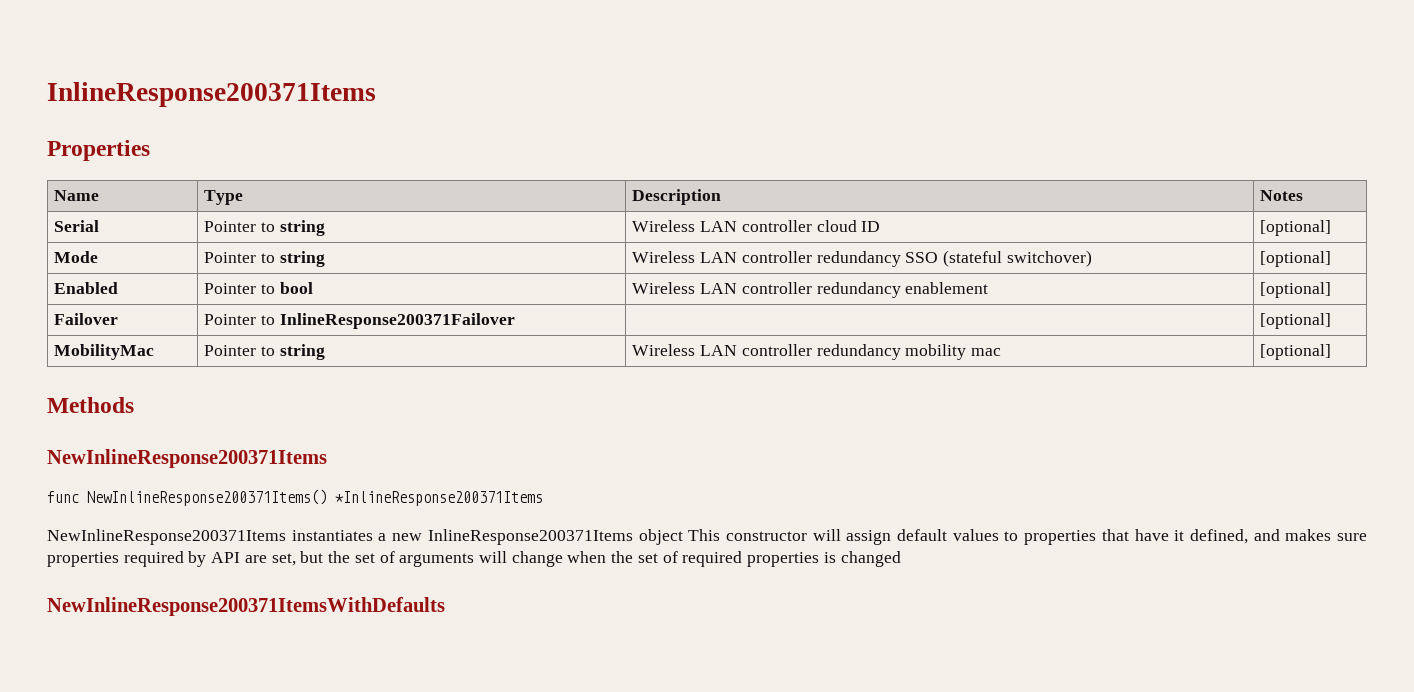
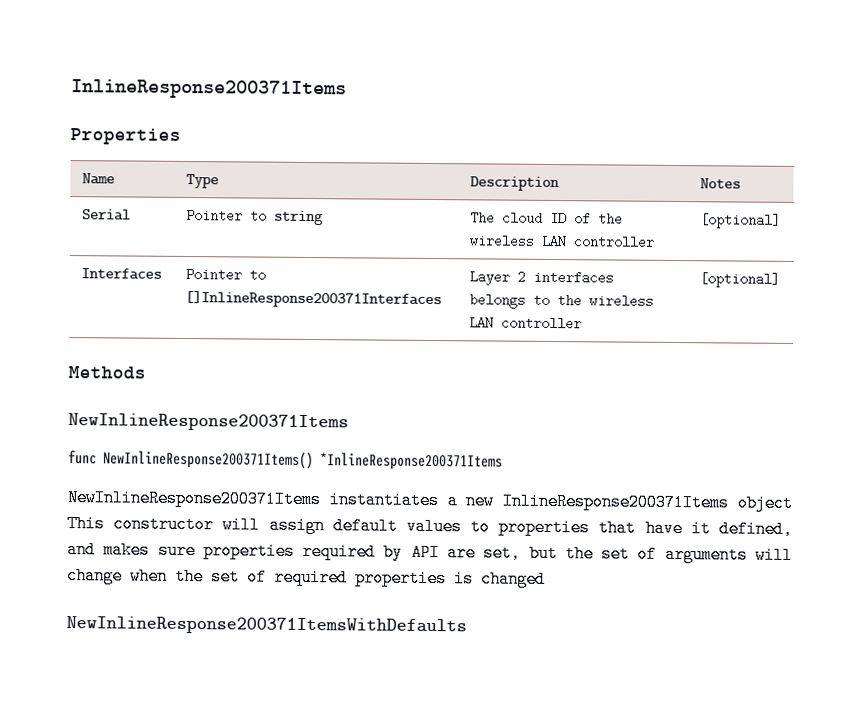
- Serial | Pointer to string | Wireless LAN controller cloud ID | [optional]
- Mode | Pointer to string | Wireless LAN controller redundancy SSO (stateful switchover) | [optional]
- Enabled | Pointer to bool | Wireless LAN controller redundancy enablement | [optional]
- Failover | Pointer to InlineResponse200371Failover | | [optional]
- MobilityMac | Pointer to string | Wireless LAN controller redundancy mobility mac | [optional]
+ Serial | Pointer to string | The cloud ID of the wireless LAN controller | [optional]
+ Interfaces | Pointer to []InlineResponse200371Interfaces | Layer 2 interfaces belongs to the wireless LAN controller | [optional]

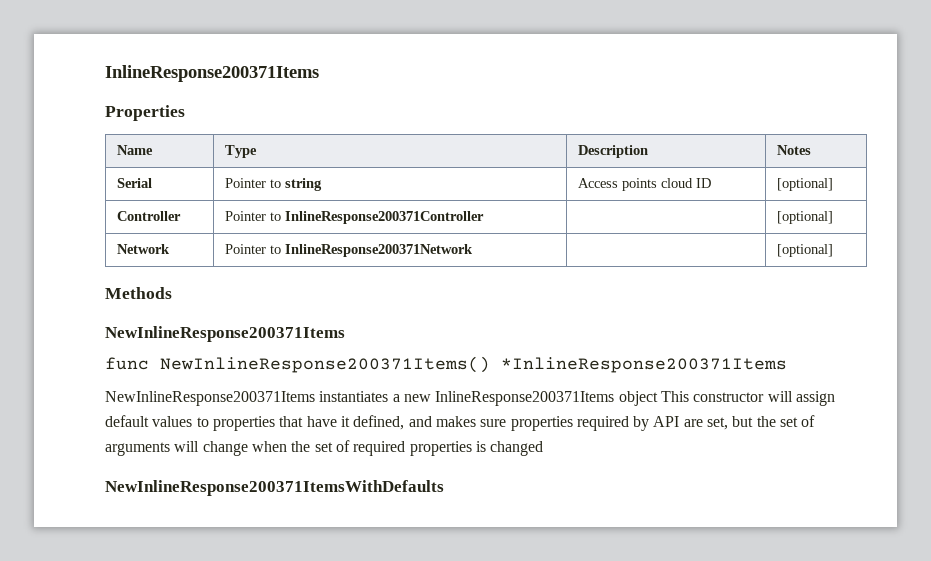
- Serial | Pointer to string | The cloud ID of the wireless LAN controller | [optional]
- Interfaces | Pointer to []InlineResponse200371Interfaces | Layer 2 interfaces belongs to the wireless LAN controller | [optional]
+ Serial | Pointer to string | Access points cloud ID | [optional]
+ Controller | Pointer to InlineResponse200371Controller | | [optional]
+ Network | Pointer to InlineResponse200371Network | | [optional]

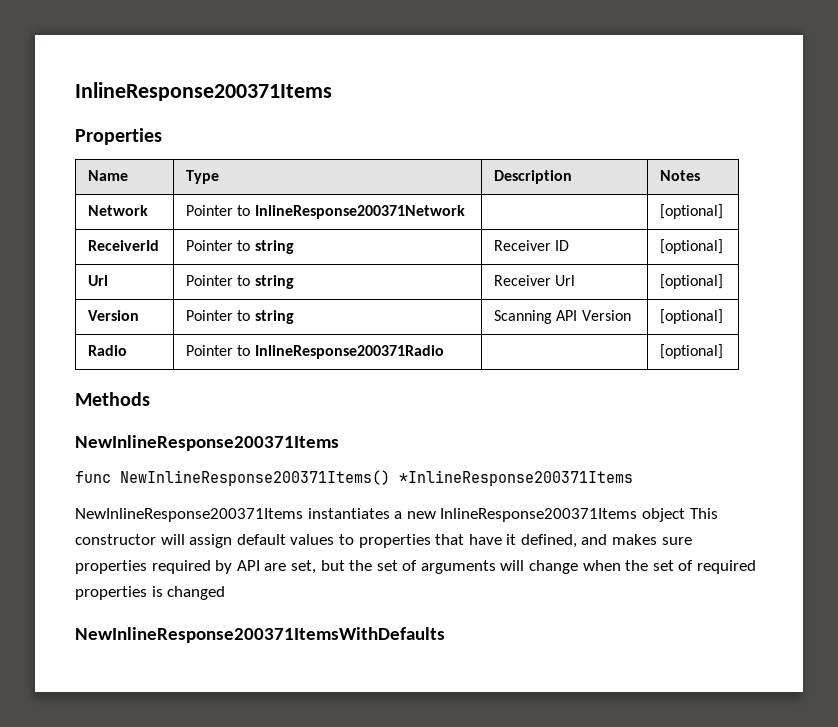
- Serial | Pointer to string | Access points cloud ID | [optional]
+ Network | Pointer to InlineResponse200371Network | | [optional]
+ ReceiverId | Pointer to string | Receiver ID | [optional]
- Controller | Pointer to InlineResponse200371Controller | | [optional]
- Network | Pointer to InlineResponse200371Network | | [optional]
+ Url | Pointer to string | Receiver Url | [optional]
+ Version | Pointer to string | Scanning API Version | [optional]
+ Radio | Pointer to InlineResponse200371Radio | | [optional]

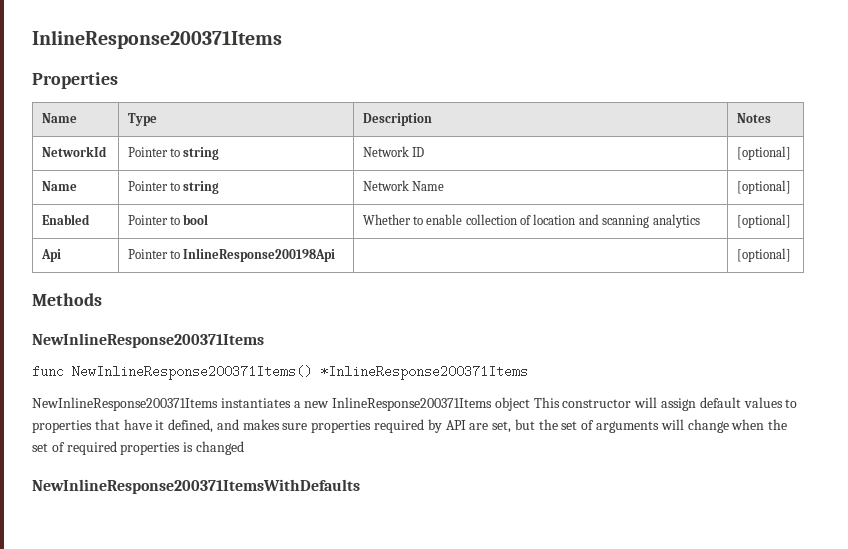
- Network | Pointer to InlineResponse200371Network | | [optional]
- ReceiverId | Pointer to string | Receiver ID | [optional]
+ NetworkId | Pointer to string | Network ID | [optional]
- Url | Pointer to string | Receiver Url | [optional]
- Version | Pointer to string | Scanning API Version | [optional]
- Radio | Pointer to InlineResponse200371Radio | | [optional]
+ Name | Pointer to string | Network Name | [optional]
+ Enabled | Pointer to bool | Whether to enable collection of location and scanning analytics | [optional]
+ Api | Pointer to InlineResponse200198Api | | [optional]

